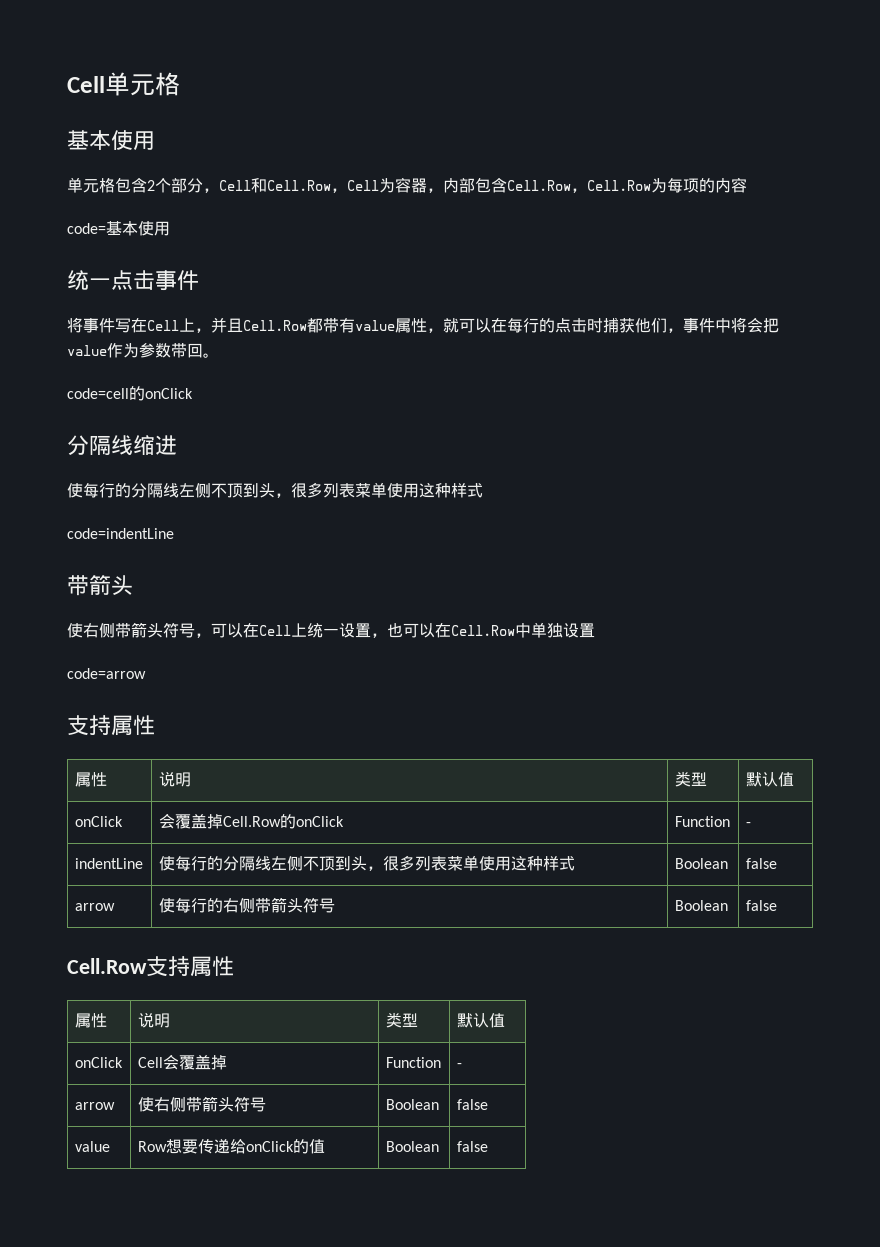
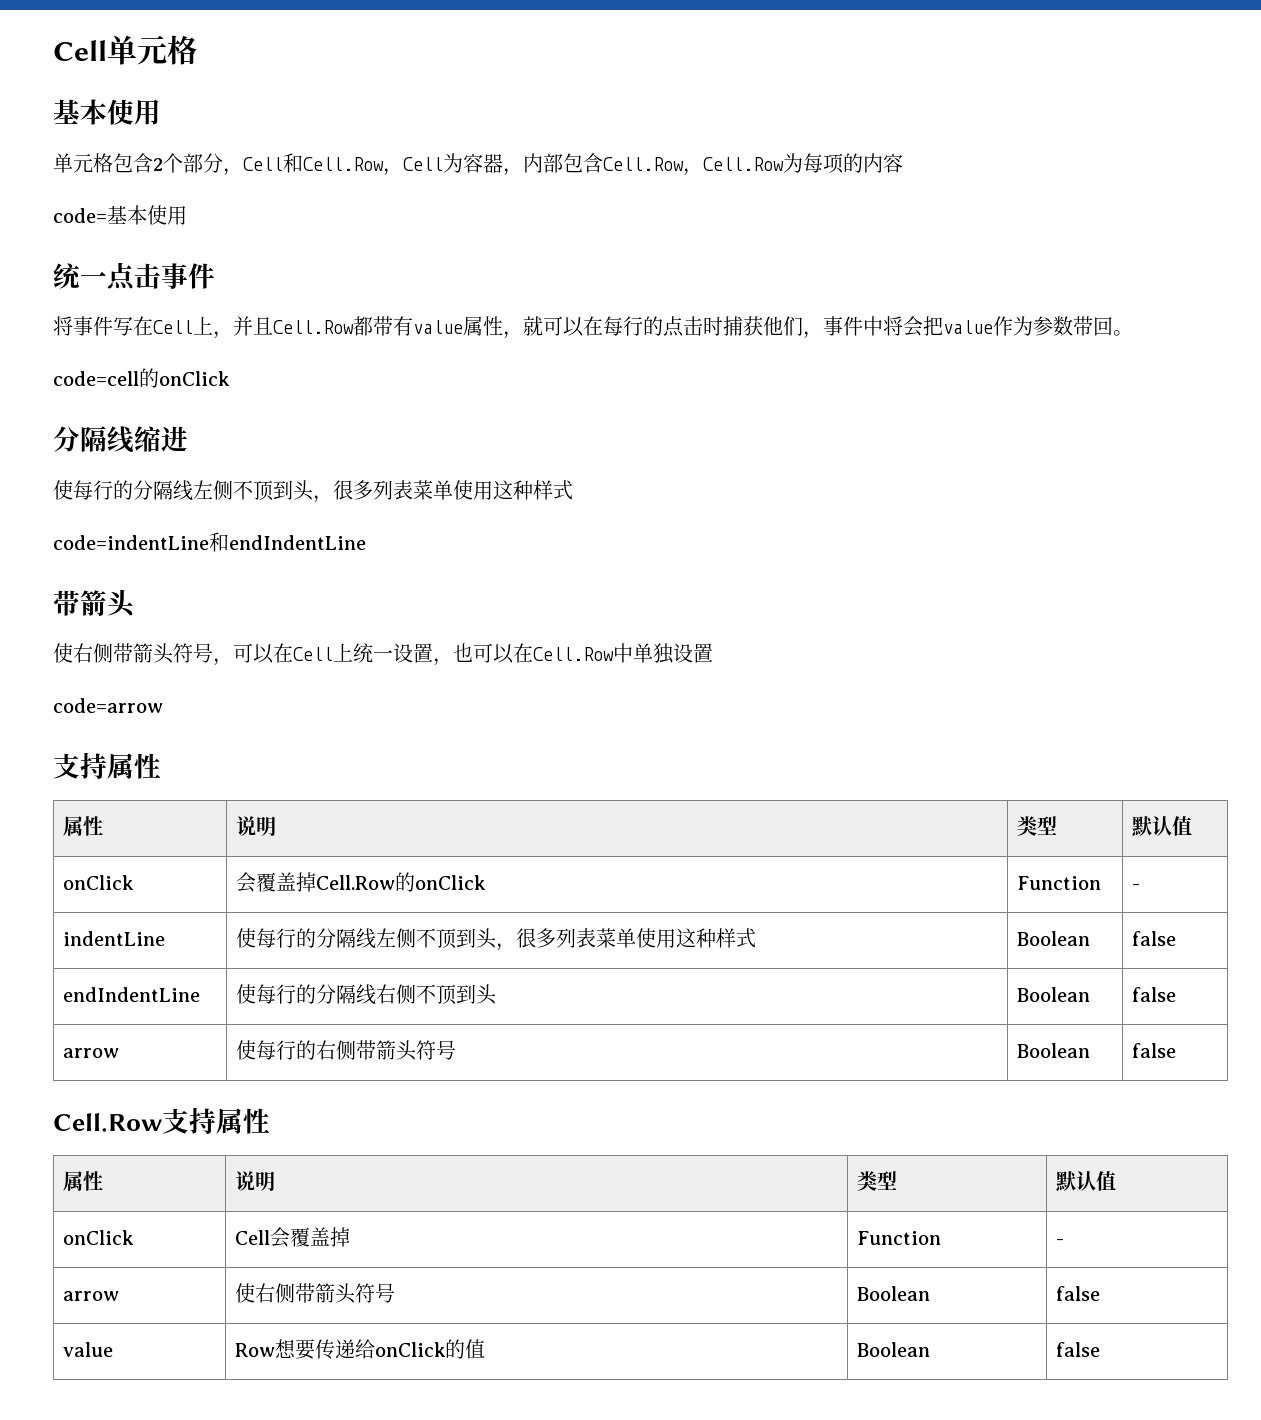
- code=indentLine
+ code=indentLine和endIndentLine
+ endIndentLine | 使每行的分隔线右侧不顶到头 | Boolean | false

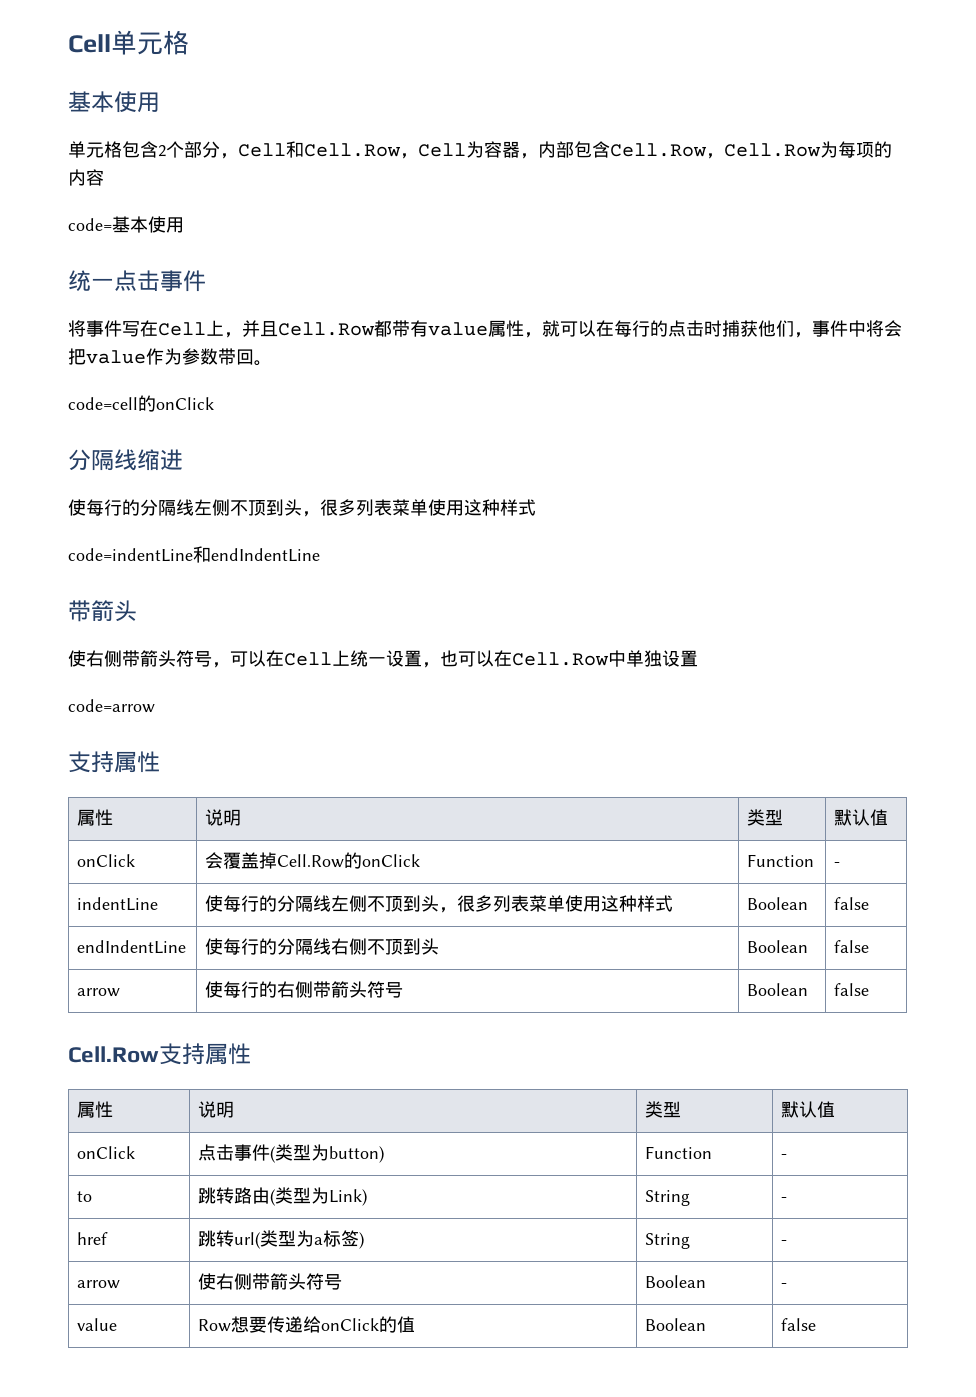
- onClick | Cell会覆盖掉 | Function | -
+ onClick | 点击事件(类型为button) | Function | -
+ to | 跳转路由(类型为Link) | String | -
+ href | 跳转url(类型为a标签) | String | -
- arrow | 使右侧带箭头符号 | Boolean | false
+ arrow | 使右侧带箭头符号 | Boolean | -

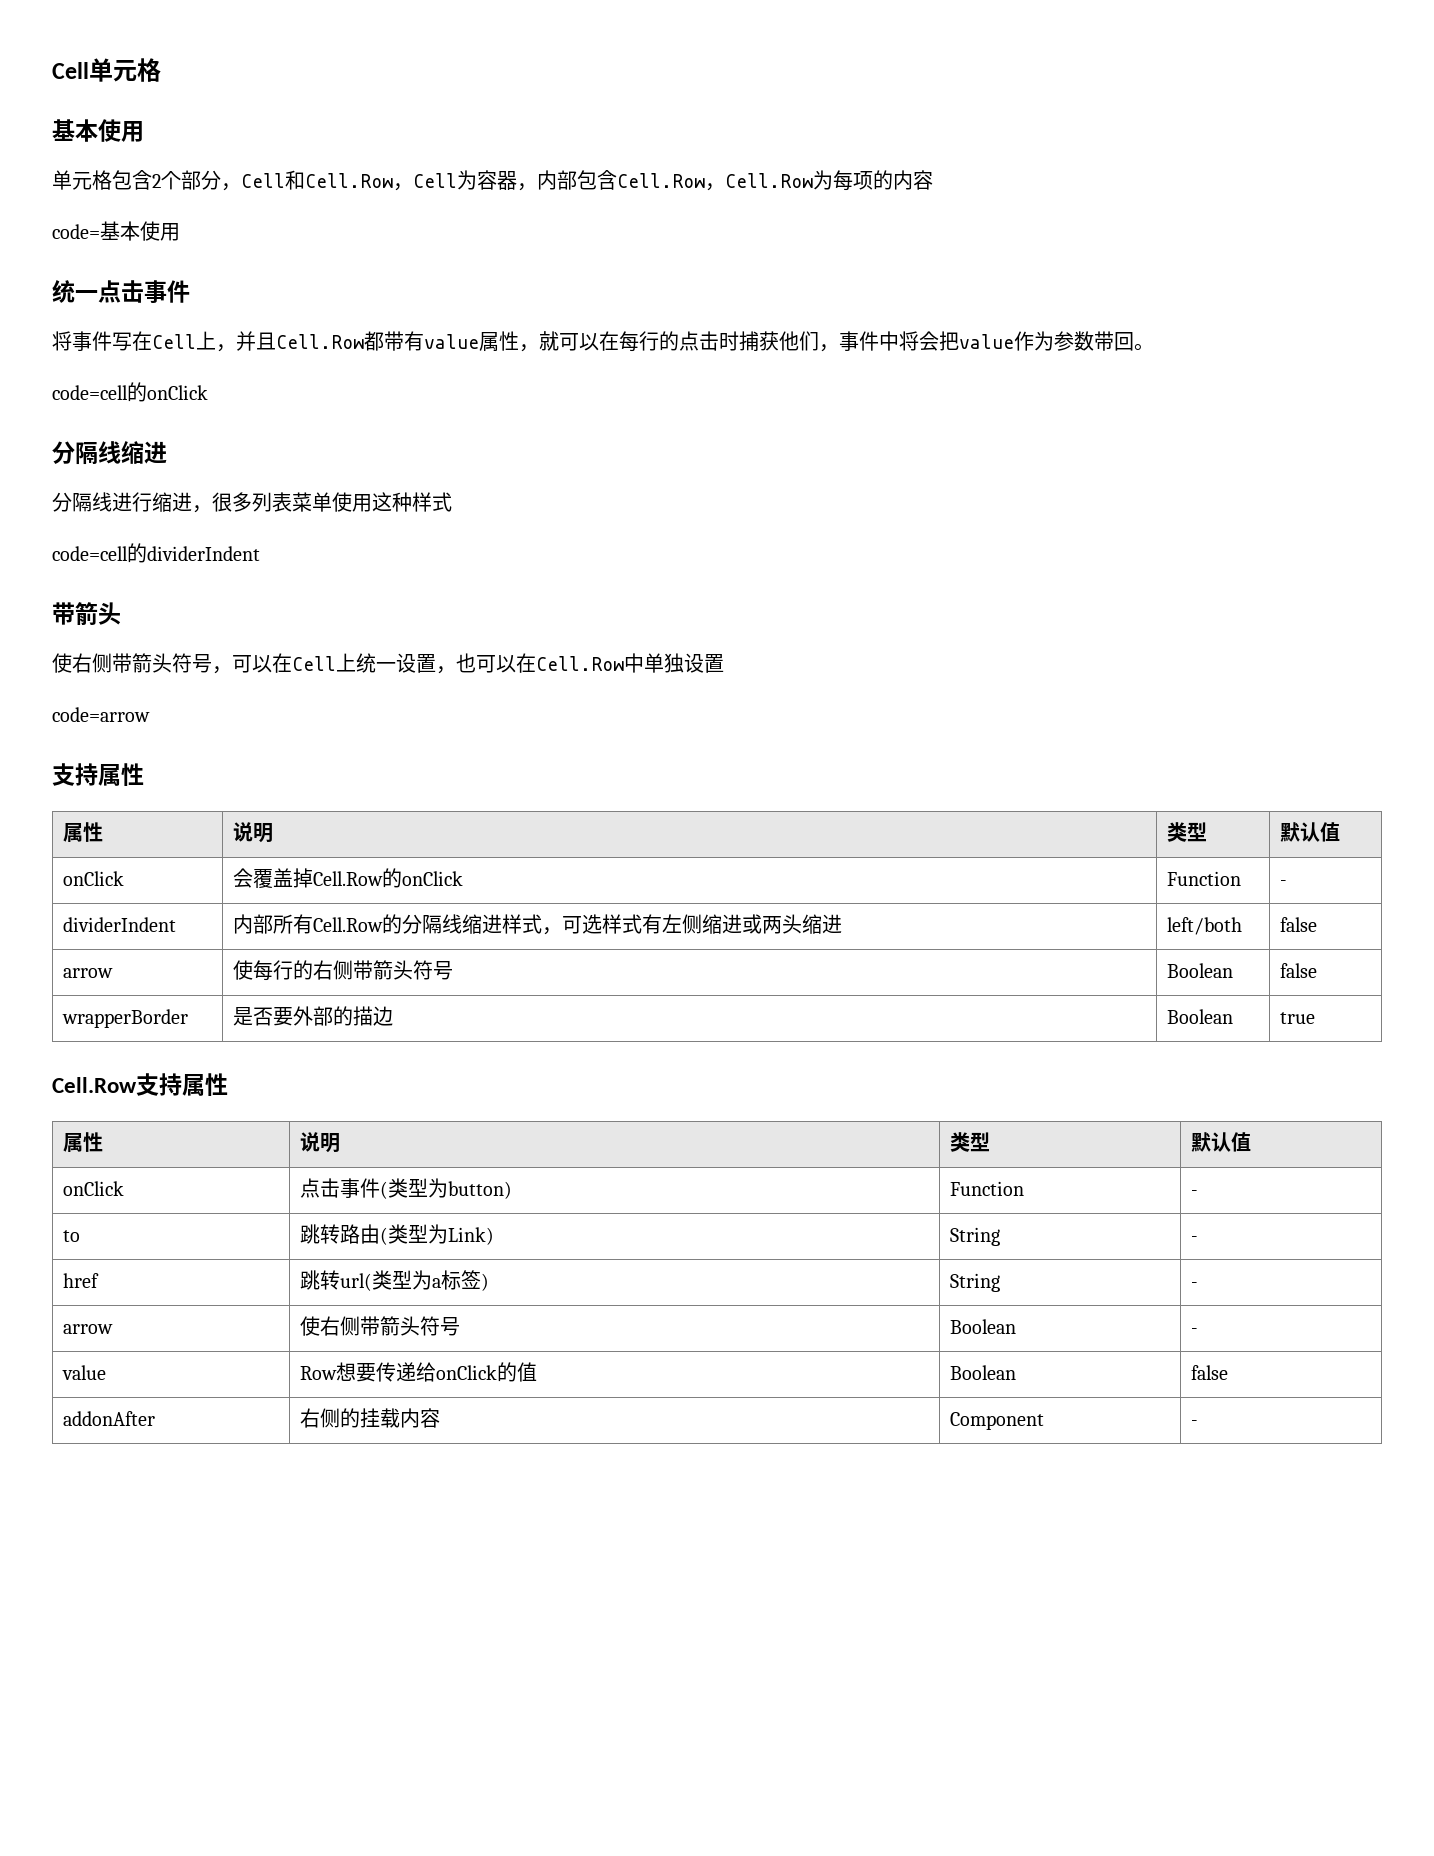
  code=cell的onClick
  分隔线缩进
- 使每行的分隔线左侧不顶到头，很多列表菜单使用这种样式
+ 分隔线进行缩进，很多列表菜单使用这种样式
- code=indentLine和endIndentLine
+ code=cell的dividerIndent
- indentLine | 使每行的分隔线左侧不顶到头，很多列表菜单使用这种样式 | Boolean | false
- endIndentLine | 使每行的分隔线右侧不顶到头 | Boolean | false
+ dividerIndent | 内部所有Cell.Row的分隔线缩进样式，可选样式有左侧缩进或两头缩进 | left/both | false
+ wrapperBorder | 是否要外部的描边 | Boolean | true
+ addonAfter | 右侧的挂载内容 | Component | -

